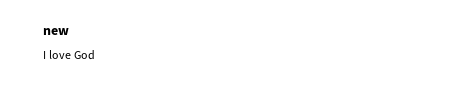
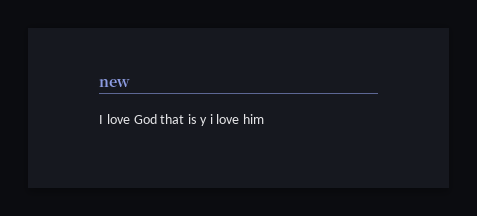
- I love God
+ I love God that is y i love him

